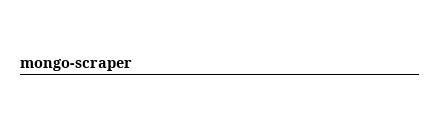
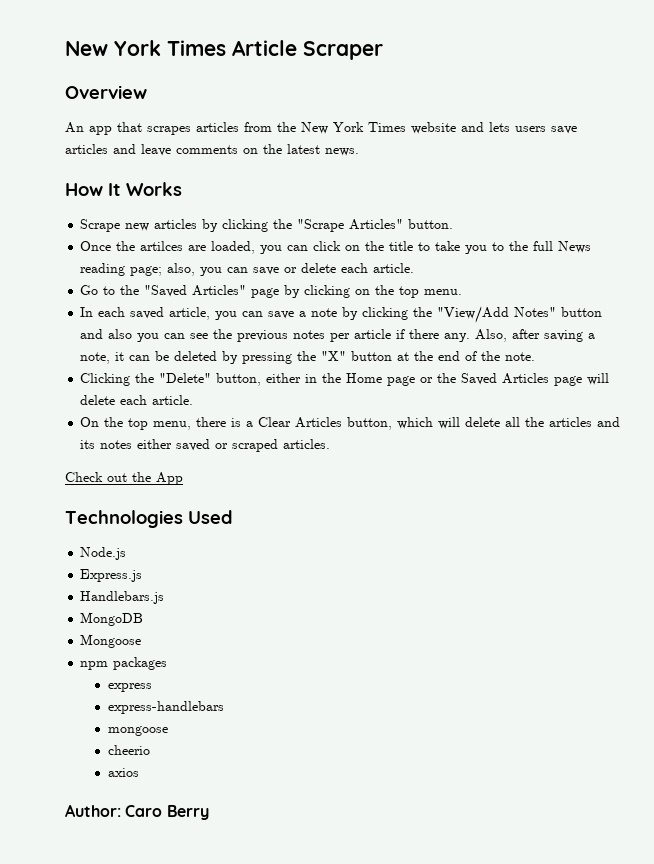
- mongo-scraper
+ New York Times Article Scraper
+ Overview
+ An app that scrapes articles from the New York Times website and lets users save articles and leave comments on the latest news.
+ How It Works
+ Scrape new articles by clicking the "Scrape Articles" button.
+ Once the artilces are loaded, you can click on the title to take you to the full News reading page; also, you can save or delete each article.
+ Go to the "Saved Articles" page by clicking on the top menu.
+ In each saved article, you can save a note by clicking the "View/Add Notes" button and also you can see the previous notes per article if there any. Also, after saving a note, it can be deleted by pressing the "X" button at the end of the note.
+ Clicking the "Delete" button, either in the Home page or the Saved Articles page will delete each article.
+ On the top menu, there is a Clear Articles button, which will delete all the articles and its notes either saved or scraped articles.
+ Check out the App
+ Technologies Used
+ Node.js
+ Express.js
+ Handlebars.js
+ MongoDB
+ Mongoose
+ npm packages
+ express
+ express-handlebars
+ mongoose
+ cheerio
+ axios
+ Author: Caro Berry

